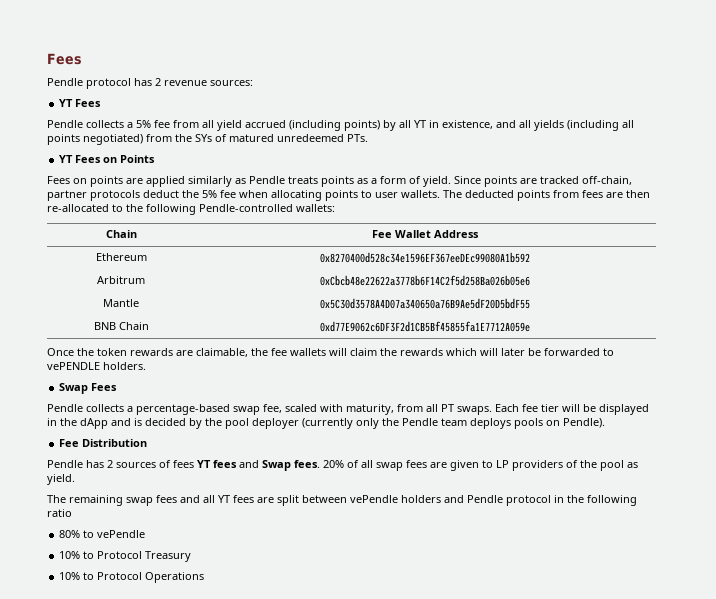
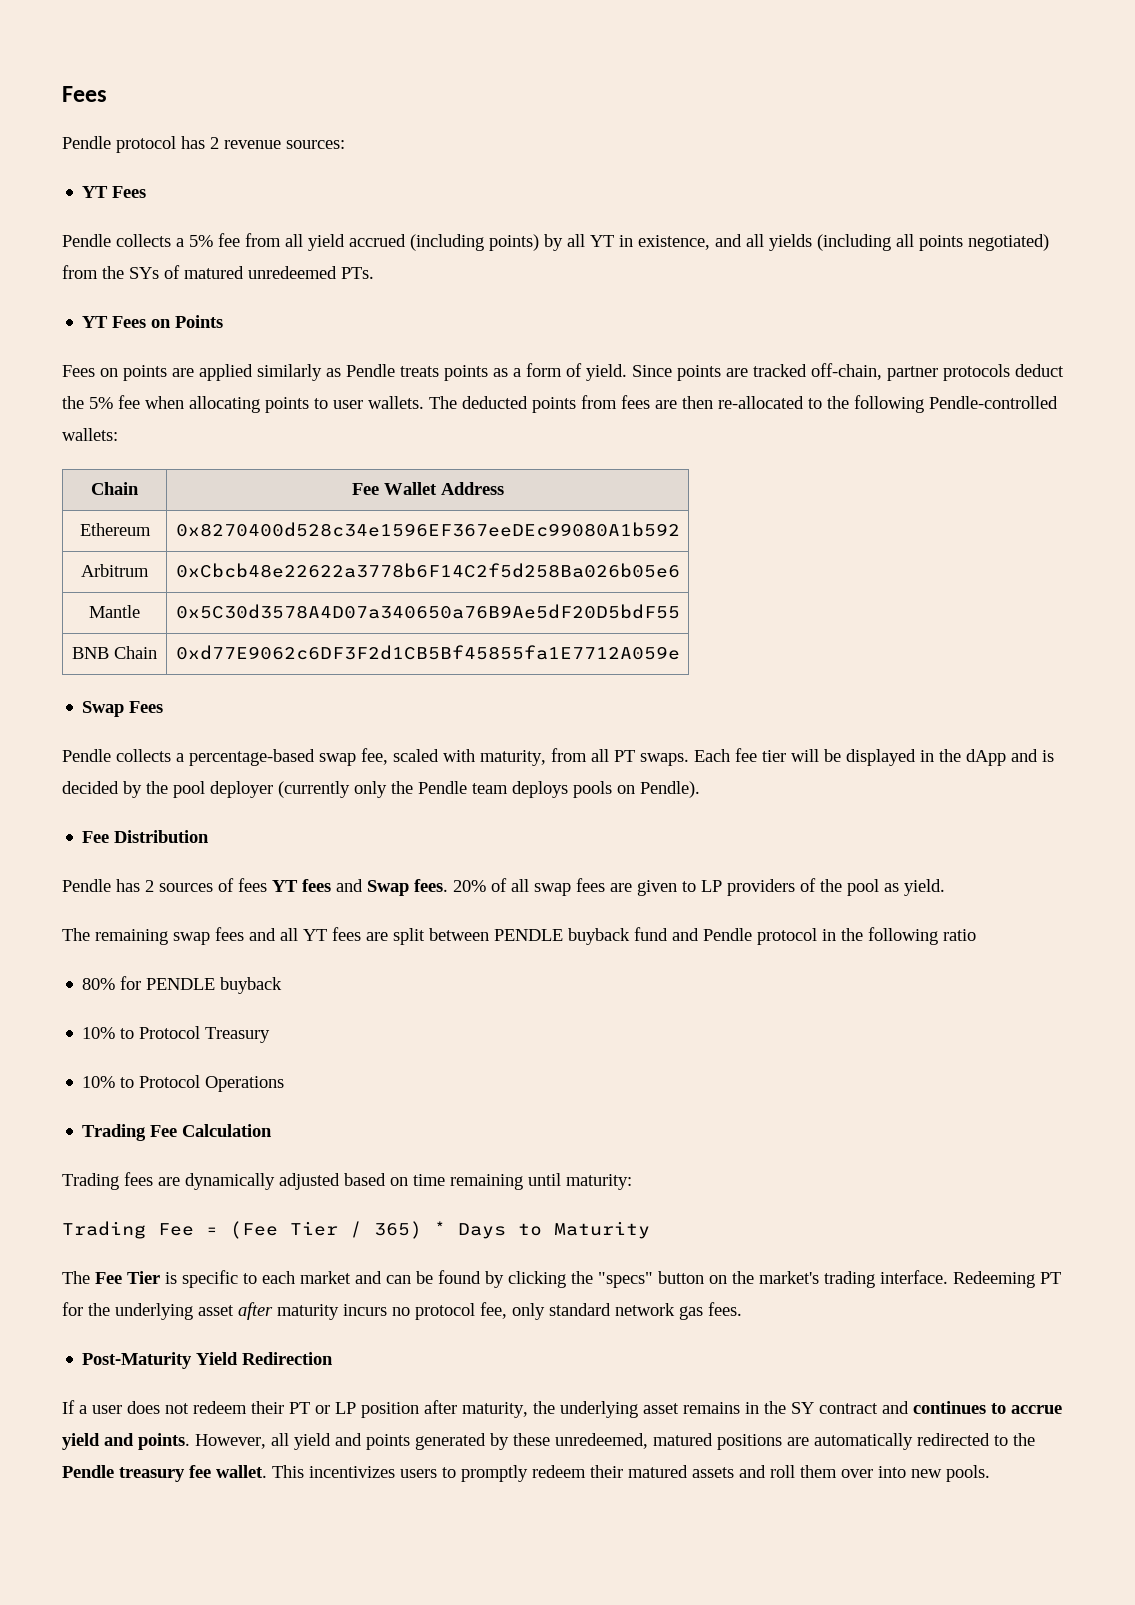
- Once the token rewards are claimable, the fee wallets will claim the rewards which will later be forwarded to vePENDLE holders.
- The remaining swap fees and all YT fees are split between vePendle holders and Pendle protocol in the following ratio
+ The remaining swap fees and all YT fees are split between PENDLE buyback fund and Pendle protocol in the following ratio
- 80% to vePendle
+ 80% for PENDLE buyback
+ Trading Fee Calculation
+ Trading fees are dynamically adjusted based on time remaining until maturity:
+ Trading Fee = (Fee Tier / 365) * Days to Maturity
+ The Fee Tier is specific to each market and can be found by clicking the "specs" button on the market's trading interface. Redeeming PT for the underlying asset after maturity incurs no protocol fee, only standard network gas fees.
+ Post-Maturity Yield Redirection
+ If a user does not redeem their PT or LP position after maturity, the underlying asset remains in the SY contract and continues to accrue yield and points. However, all yield and points generated by these unredeemed, matured positions are automatically redirected to the Pendle treasury fee wallet. This incentivizes users to promptly redeem their matured assets and roll them over into new pools.

